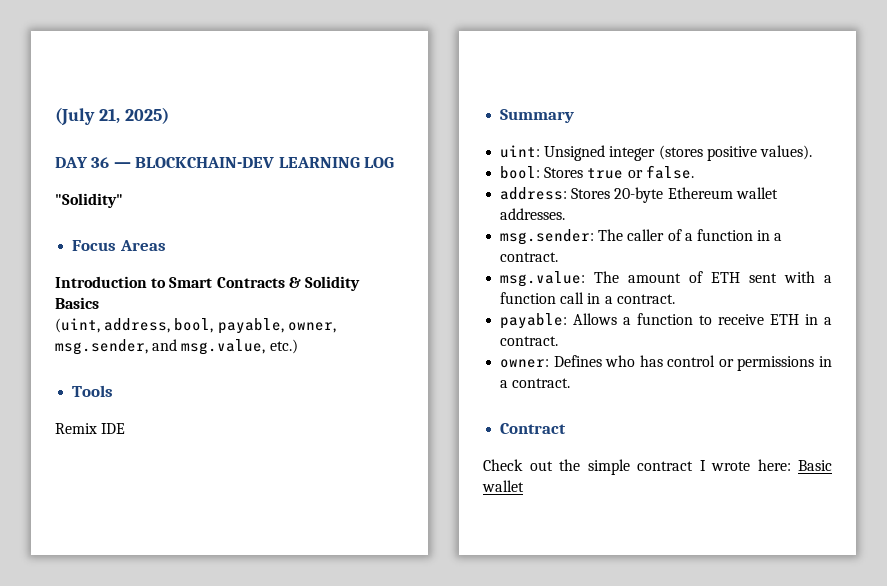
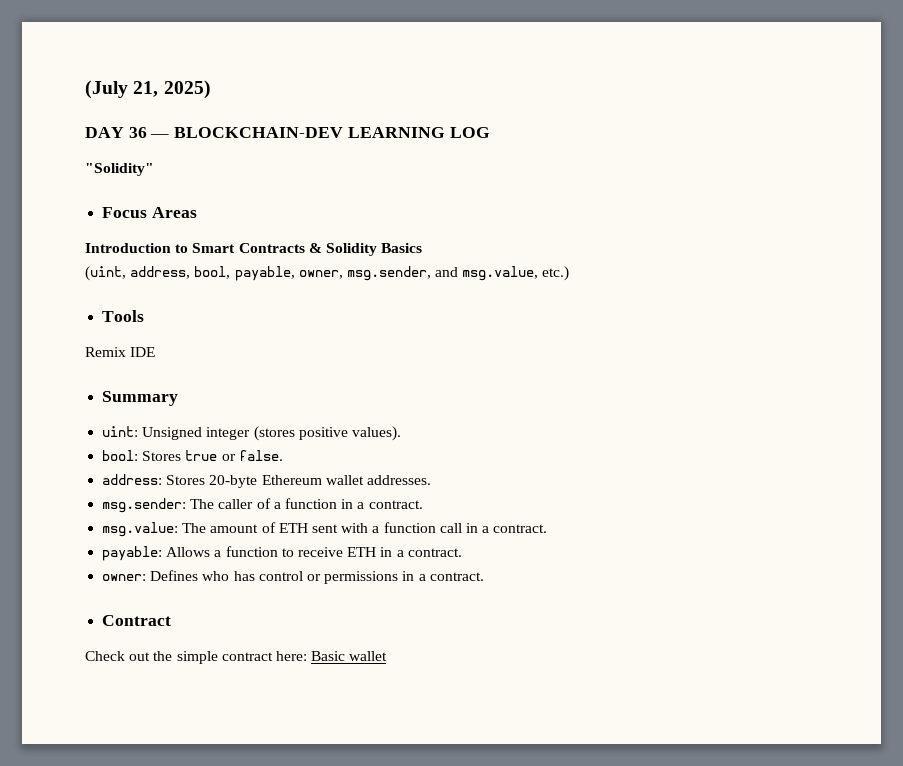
- Check out the simple contract I wrote here: Basic wallet
+ Check out the simple contract here: Basic wallet

